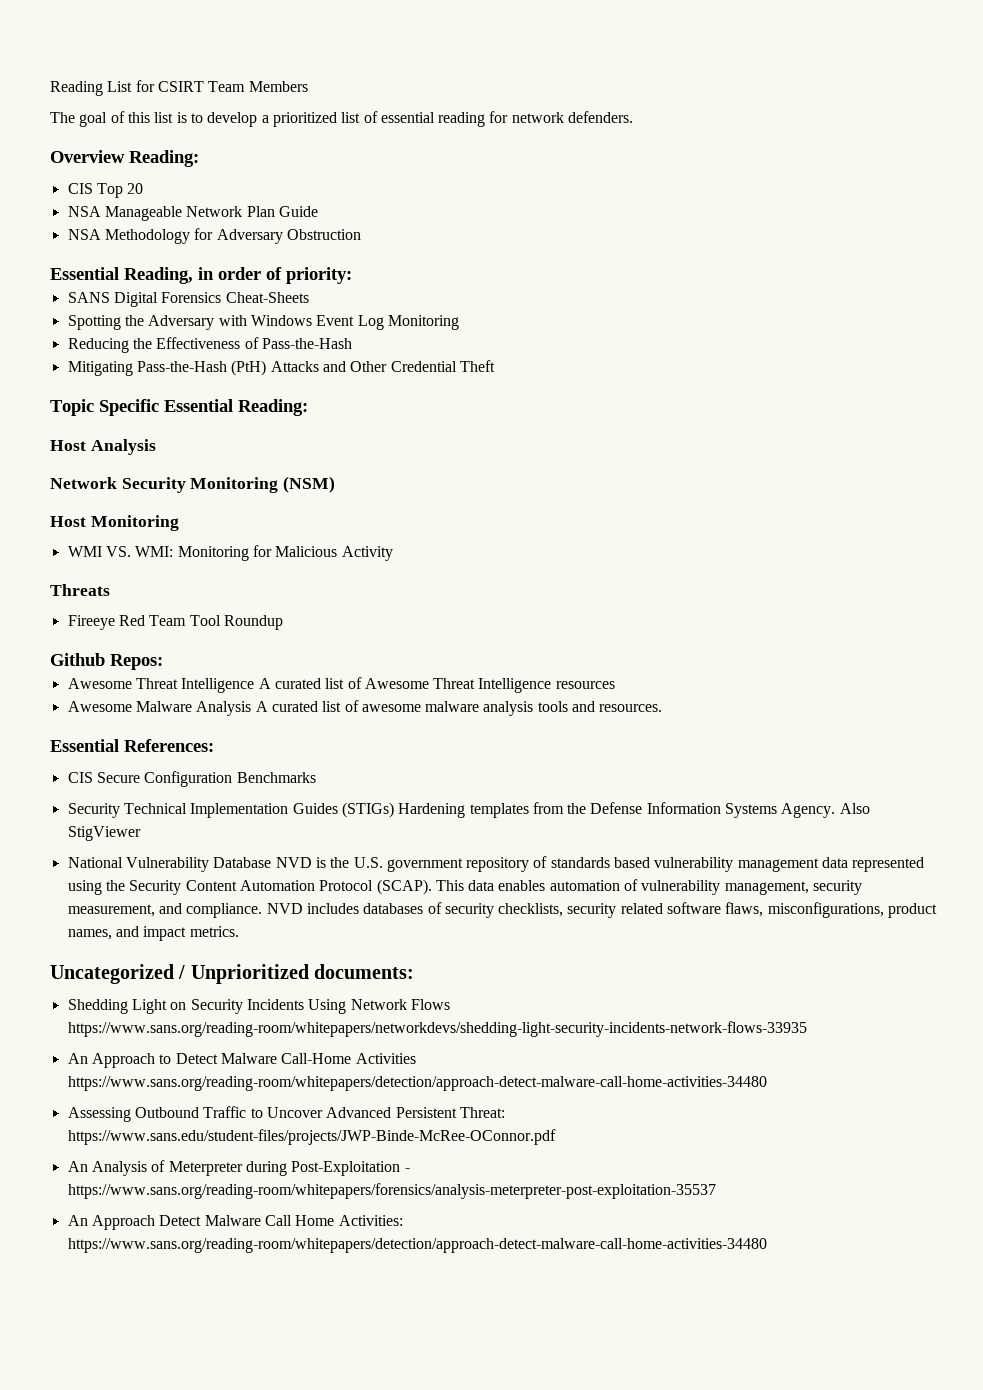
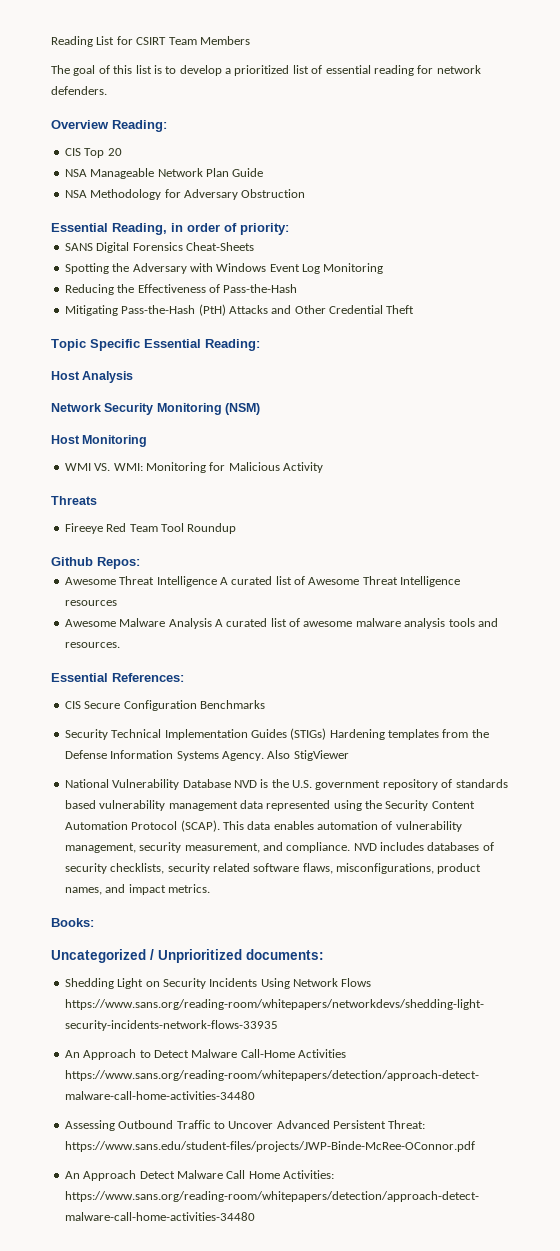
+ Books:
- An Analysis of Meterpreter during Post-Exploitation - https://www.sans.org/reading-room/whitepapers/forensics/analysis-meterpreter-post-exploitation-35537

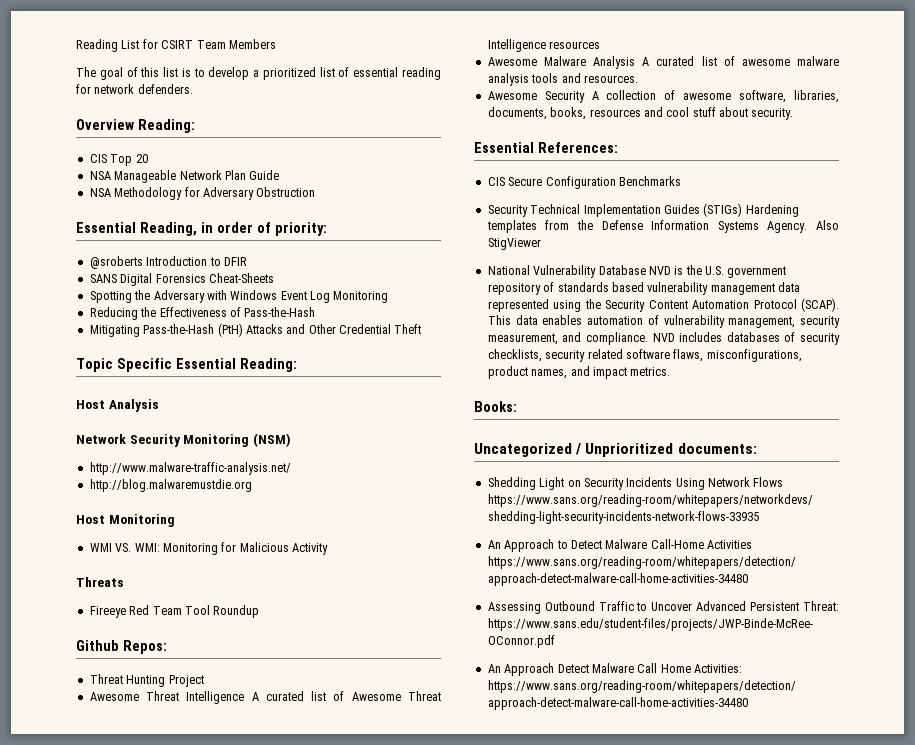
+ @sroberts Introduction to DFIR
+ http://www.malware-traffic-analysis.net/
+ http://blog.malwaremustdie.org
+ Threat Hunting Project
+ Awesome Security A collection of awesome software, libraries, documents, books, resources and cool stuff about security.

